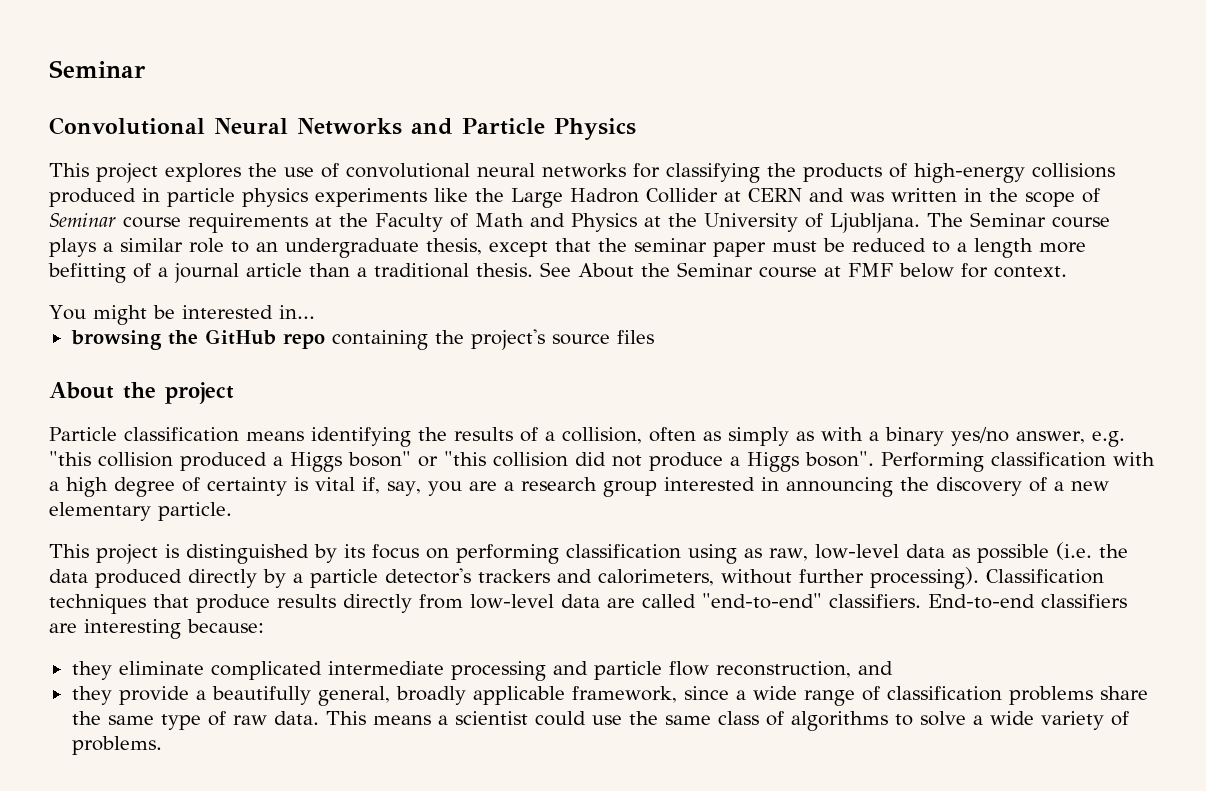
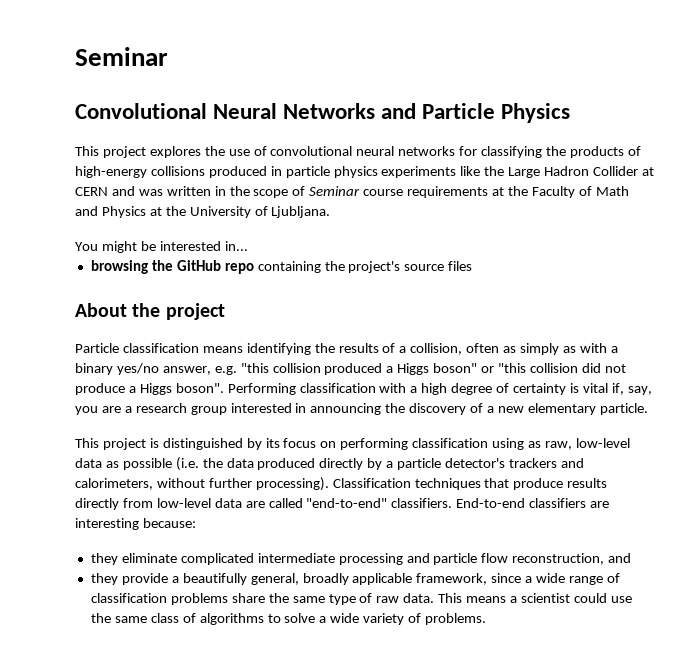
- The Seminar course plays a similar role to an undergraduate thesis, except that the seminar paper must be reduced to a length more befitting of a journal article than a traditional thesis. See About the Seminar course at FMF below for context.

